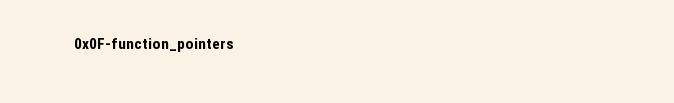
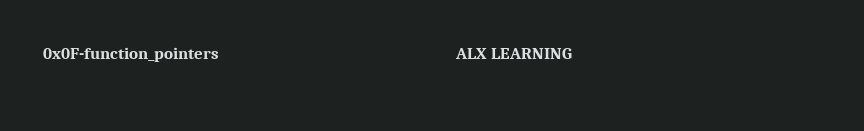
+ ALX LEARNING

